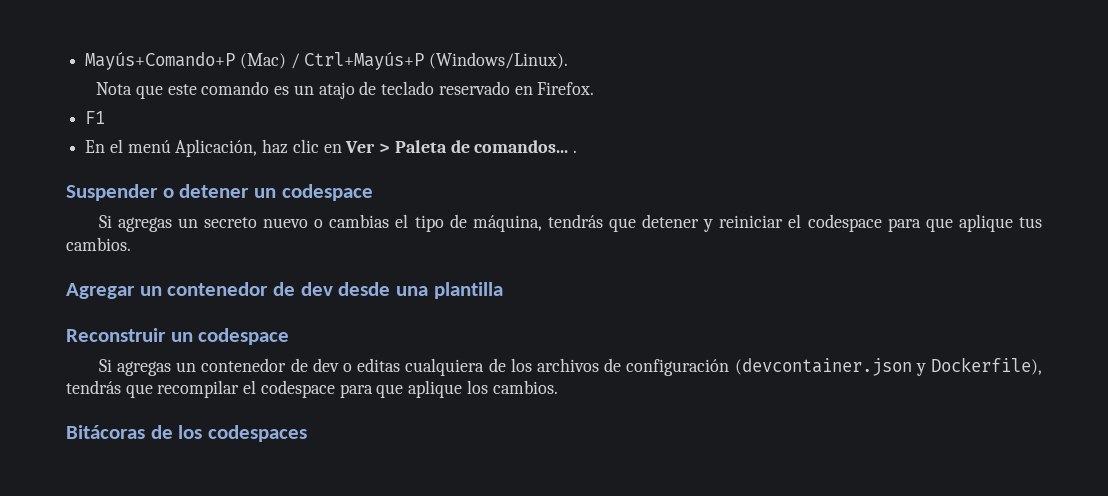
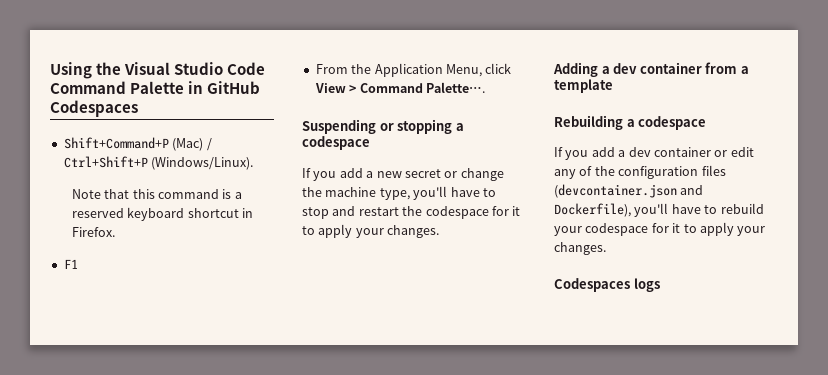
- Mayús+Comando+P (Mac) / Ctrl+Mayús+P (Windows/Linux).
+ Using the Visual Studio Code Command Palette in GitHub Codespaces
+ Shift+Command+P (Mac) / Ctrl+Shift+P (Windows/Linux).
- Nota que este comando es un atajo de teclado reservado en Firefox.
+ Note that this command is a reserved keyboard shortcut in Firefox.
  F1
- En el menú Aplicación, haz clic en Ver > Paleta de comandos... .
- Suspender o detener un codespace
- Si agregas un secreto nuevo o cambias el tipo de máquina, tendrás que detener y reiniciar el codespace para que aplique tus cambios.
- Agregar un contenedor de dev desde una plantilla
- Reconstruir un codespace
- Si agregas un contenedor de dev o editas cualquiera de los archivos de configuración (devcontainer.json y Dockerfile), tendrás que recompilar el codespace para que aplique los cambios.
- Bitácoras de los codespaces
+ From the Application Menu, click View > Command Palette….
+ Suspending or stopping a codespace
+ If you add a new secret or change the machine type, you'll have to stop and restart the codespace for it to apply your changes.
+ Adding a dev container from a template
+ Rebuilding a codespace
+ If you add a dev container or edit any of the configuration files (devcontainer.json and Dockerfile), you'll have to rebuild your codespace for it to apply your changes.
+ Codespaces logs

